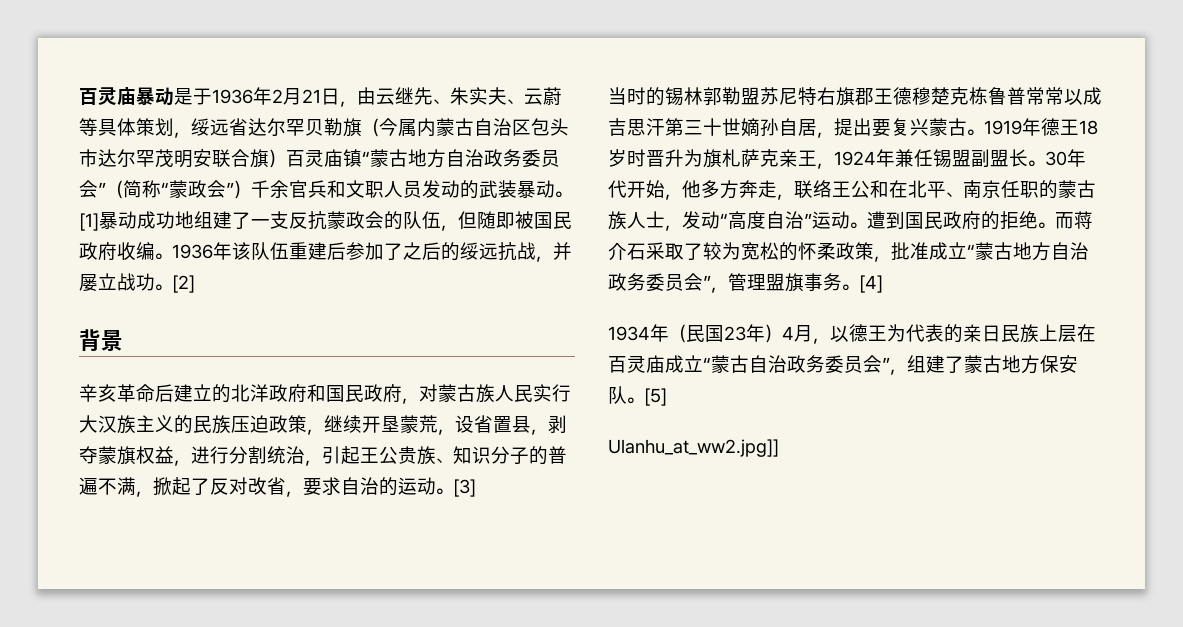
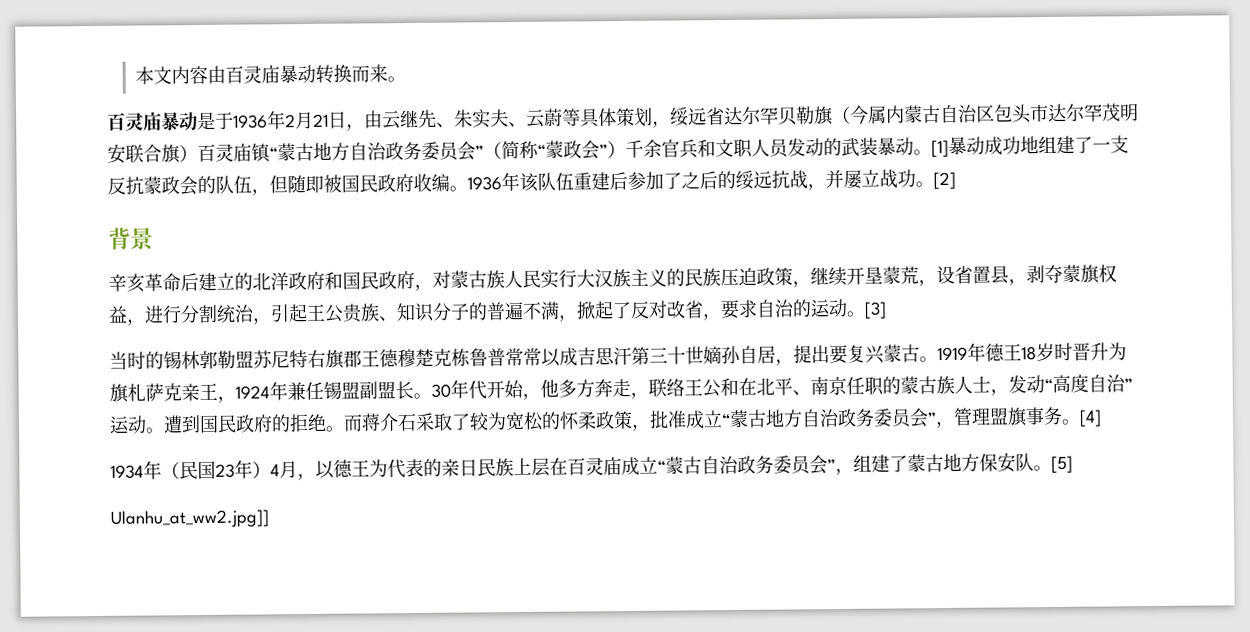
+ 本文内容由百灵庙暴动转换而来。

